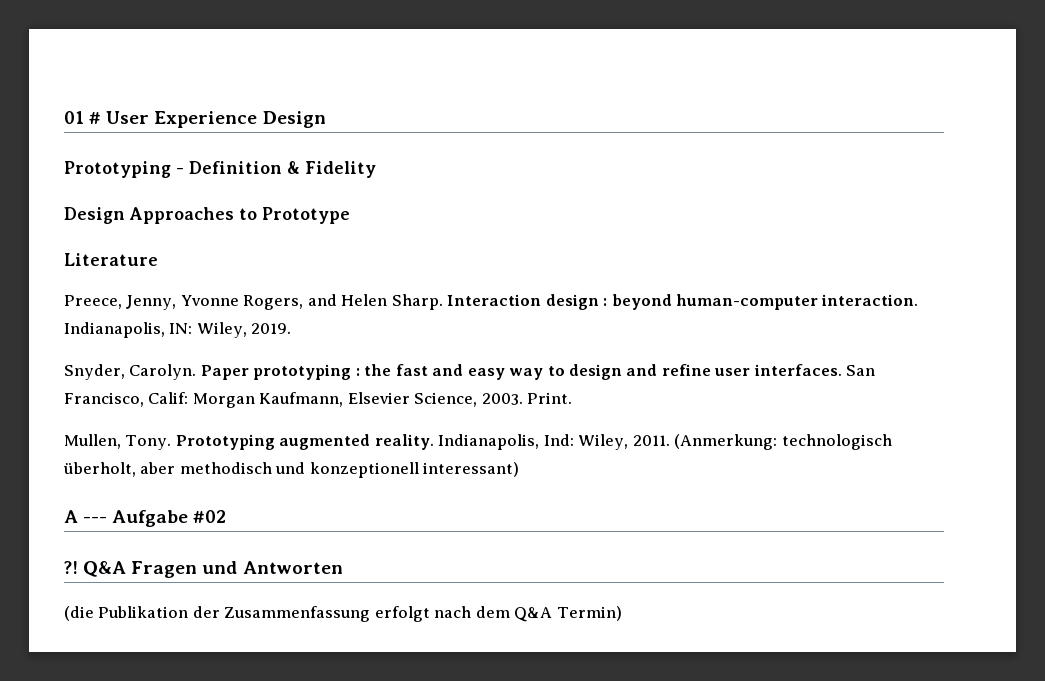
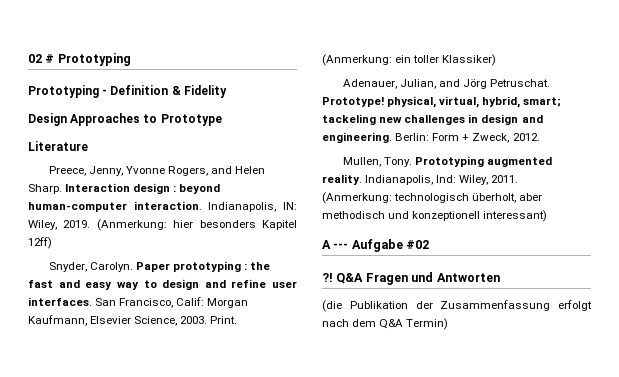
- 01 # User Experience Design
+ 02 # Prototyping
+ (Anmerkung: hier besonders Kapitel 12ff)
+ (Anmerkung: ein toller Klassiker)
+ Adenauer, Julian, and Jörg Petruschat. Prototype! physical, virtual, hybrid, smart; tackeling new challenges in design and engineering. Berlin: Form + Zweck, 2012.

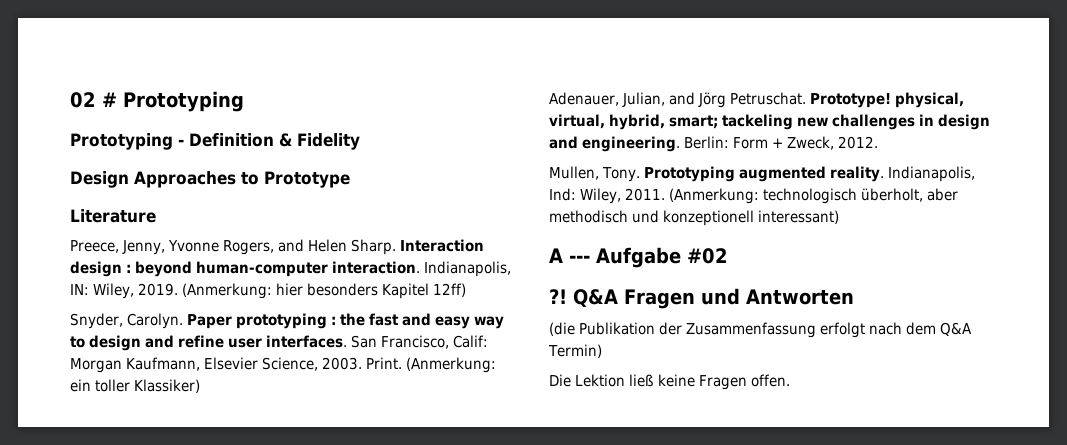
+ Die Lektion ließ keine Fragen offen.

